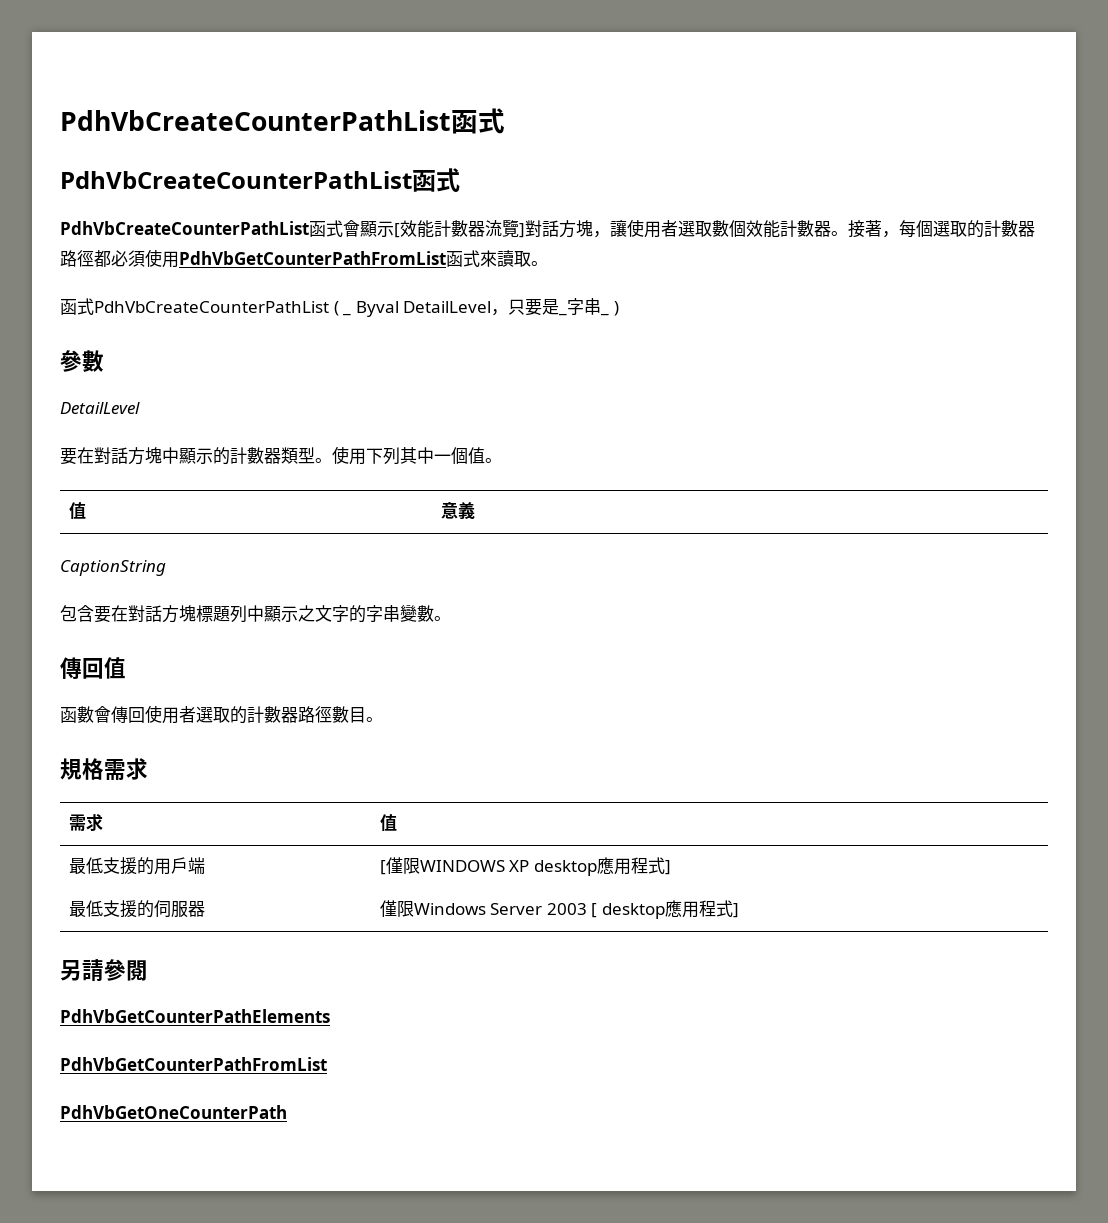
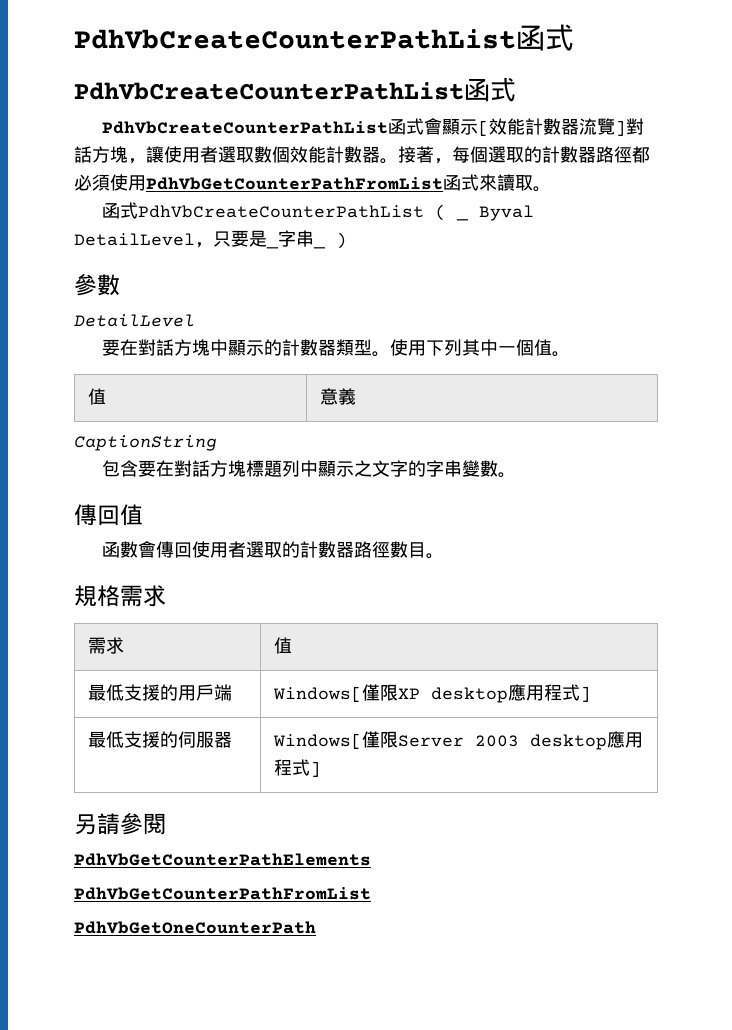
- 最低支援的用戶端 | [僅限WINDOWS XP desktop應用程式]
+ 最低支援的用戶端 | Windows[僅限XP desktop應用程式]
- 最低支援的伺服器 | 僅限Windows Server 2003 [ desktop應用程式]
+ 最低支援的伺服器 | Windows[僅限Server 2003 desktop應用程式]

